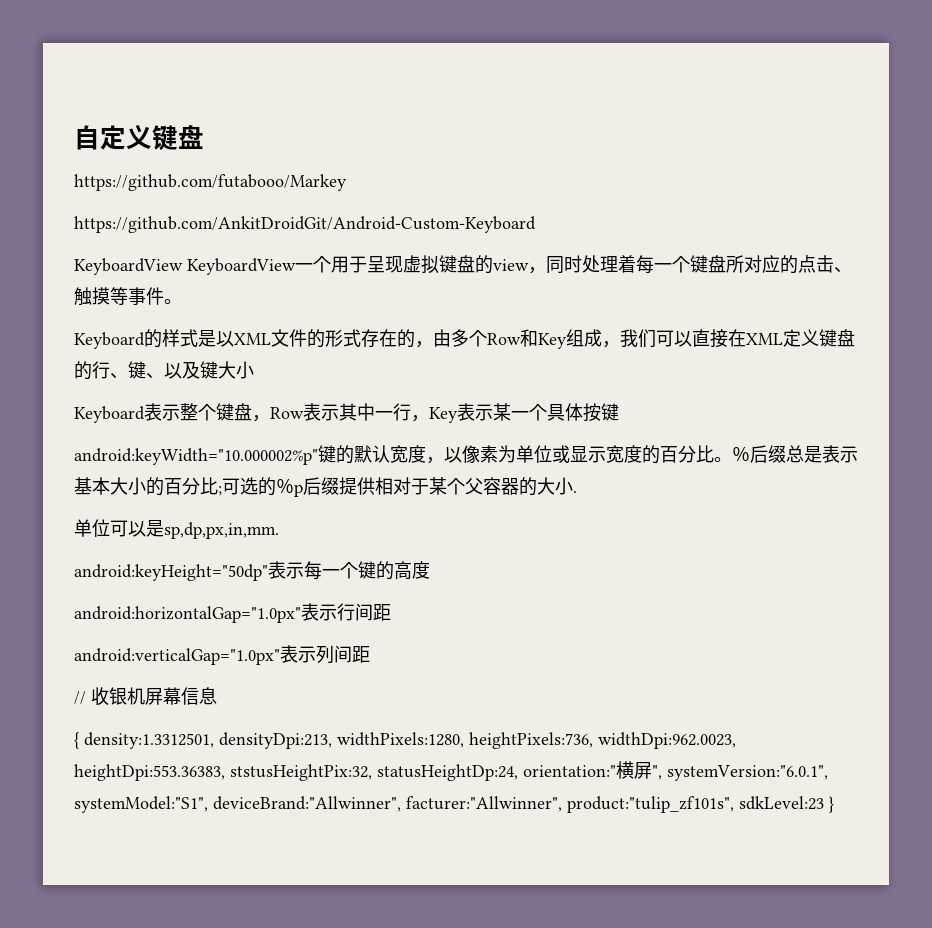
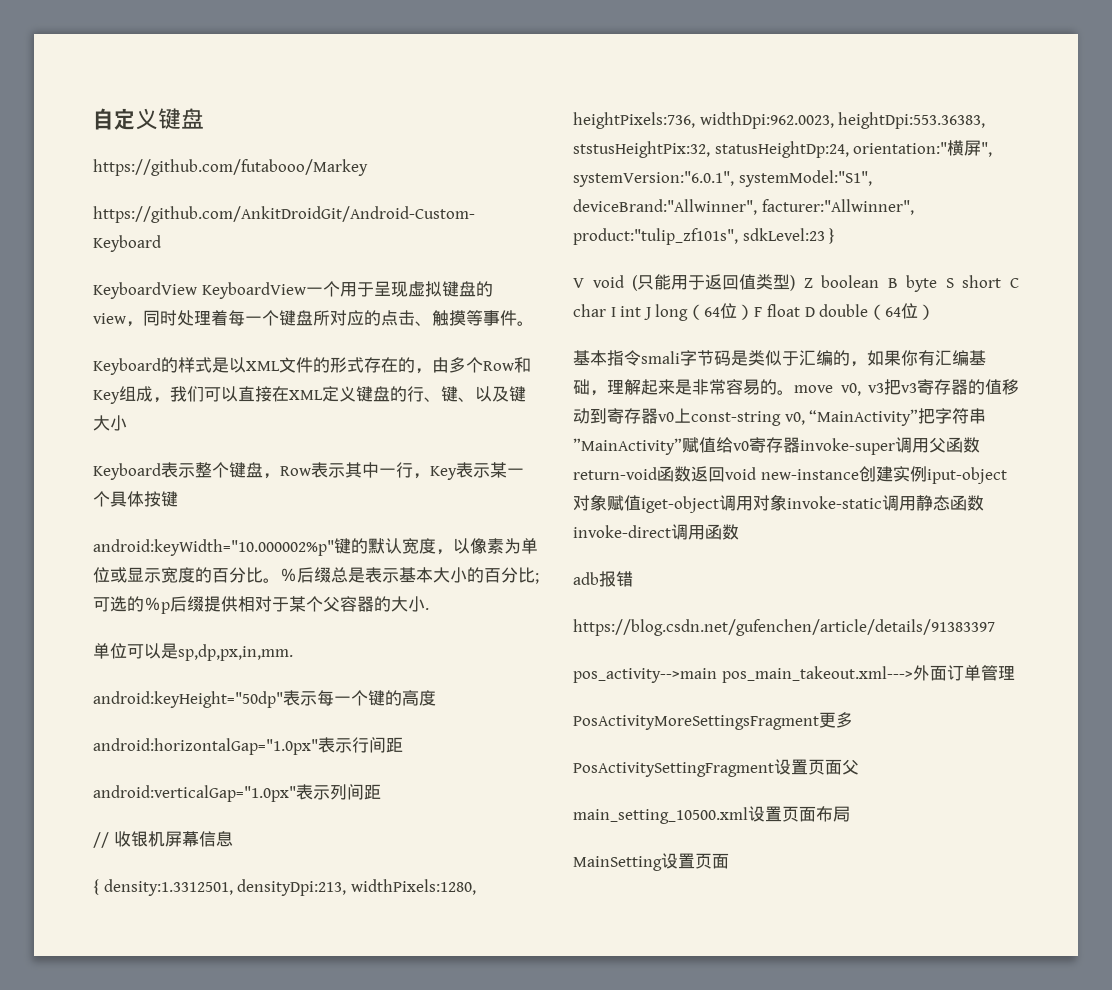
+ V void (只能用于返回值类型) Z boolean B byte S short C char I int J long（64位）F float D double（64位）
+ 基本指令smali字节码是类似于汇编的，如果你有汇编基础，理解起来是非常容易的。move v0, v3把v3寄存器的值移动到寄存器v0上const-string v0, “MainActivity”把字符串”MainActivity”赋值给v0寄存器invoke-super调用父函数return-void函数返回void new-instance创建实例iput-object对象赋值iget-object调用对象invoke-static调用静态函数invoke-direct调用函数
+ adb报错
+ https://blog.csdn.net/gufenchen/article/details/91383397
+ pos_activity-->main pos_main_takeout.xml--->外面订单管理
+ PosActivityMoreSettingsFragment更多
+ PosActivitySettingFragment设置页面父
+ main_setting_10500.xml设置页面布局
+ MainSetting设置页面

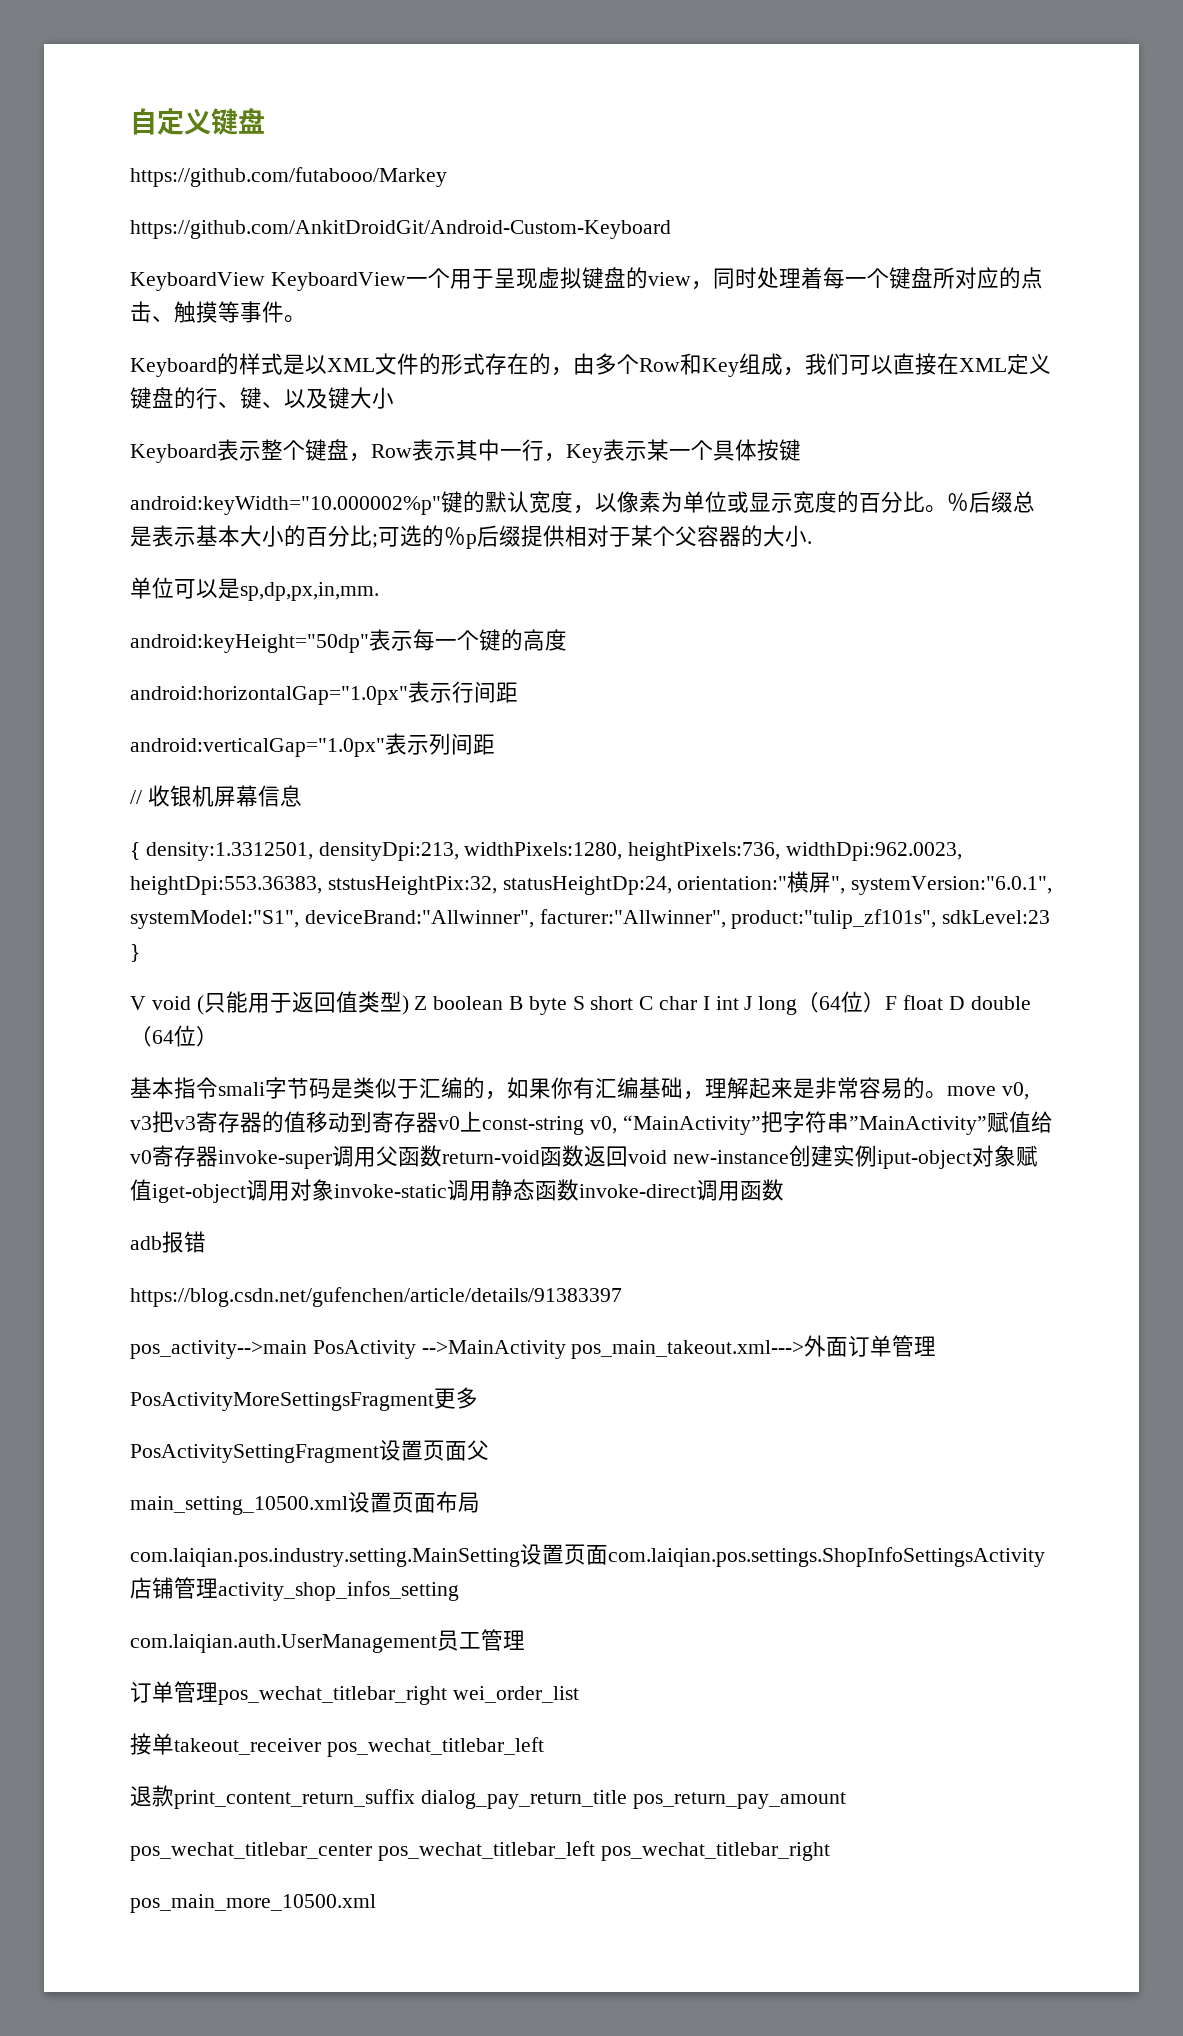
- pos_activity-->main pos_main_takeout.xml--->外面订单管理
+ pos_activity-->main PosActivity -->MainActivity pos_main_takeout.xml--->外面订单管理
- MainSetting设置页面
+ com.laiqian.pos.industry.setting.MainSetting设置页面com.laiqian.pos.settings.ShopInfoSettingsActivity店铺管理activity_shop_infos_setting
+ com.laiqian.auth.UserManagement员工管理
+ 订单管理pos_wechat_titlebar_right wei_order_list
+ 接单takeout_receiver pos_wechat_titlebar_left
+ 退款print_content_return_suffix dialog_pay_return_title pos_return_pay_amount
+ pos_wechat_titlebar_center pos_wechat_titlebar_left pos_wechat_titlebar_right
+ pos_main_more_10500.xml

